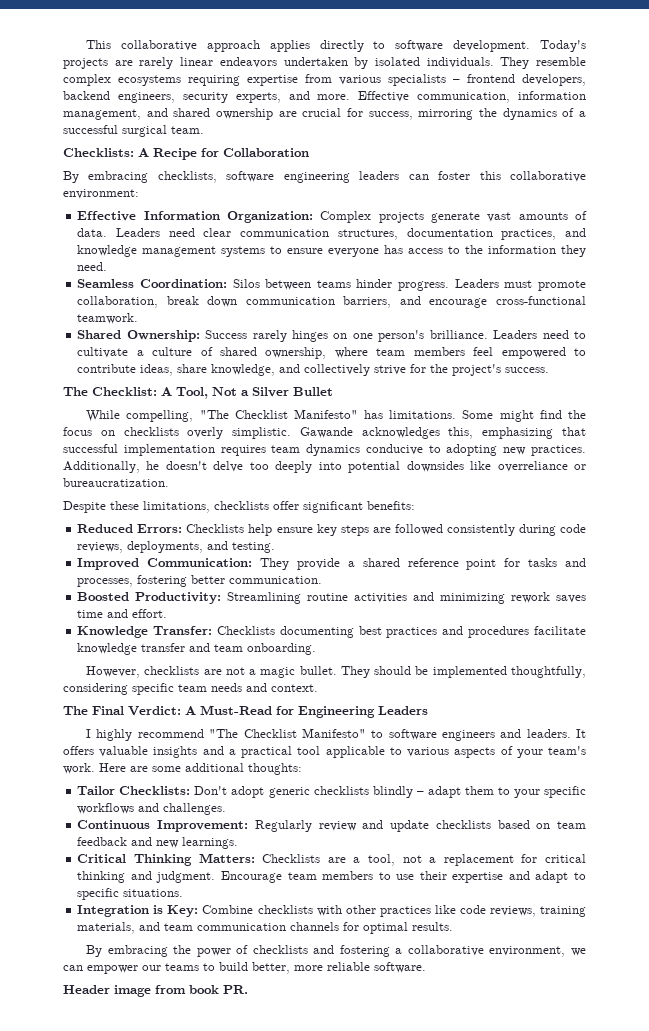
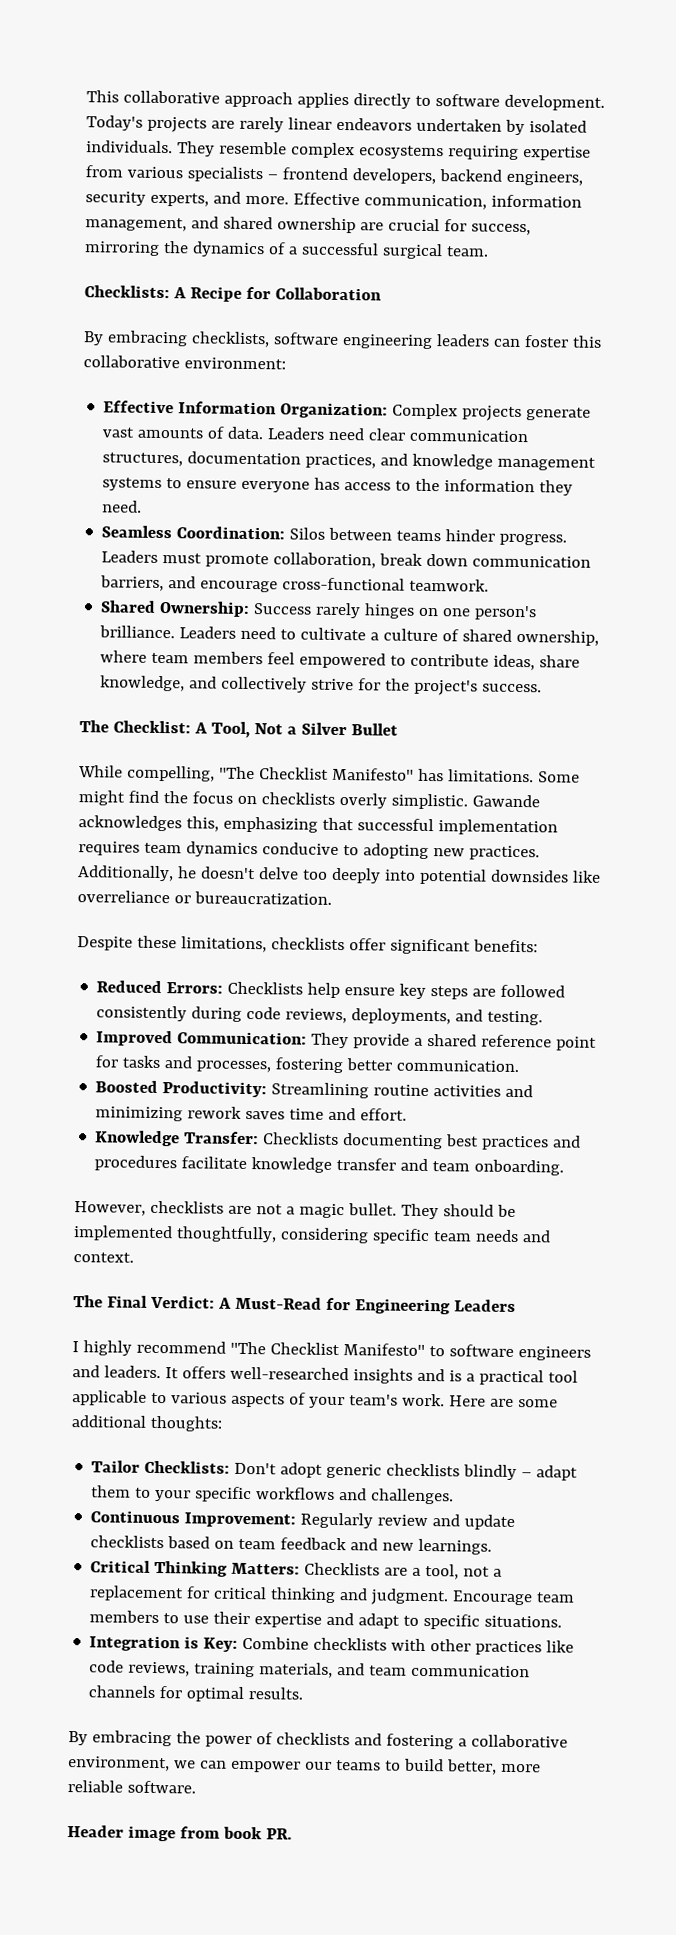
- It offers valuable insights and a practical tool applicable to various aspects of your team's work.
+ It offers well-researched insights and is a practical tool applicable to various aspects of your team's work.

